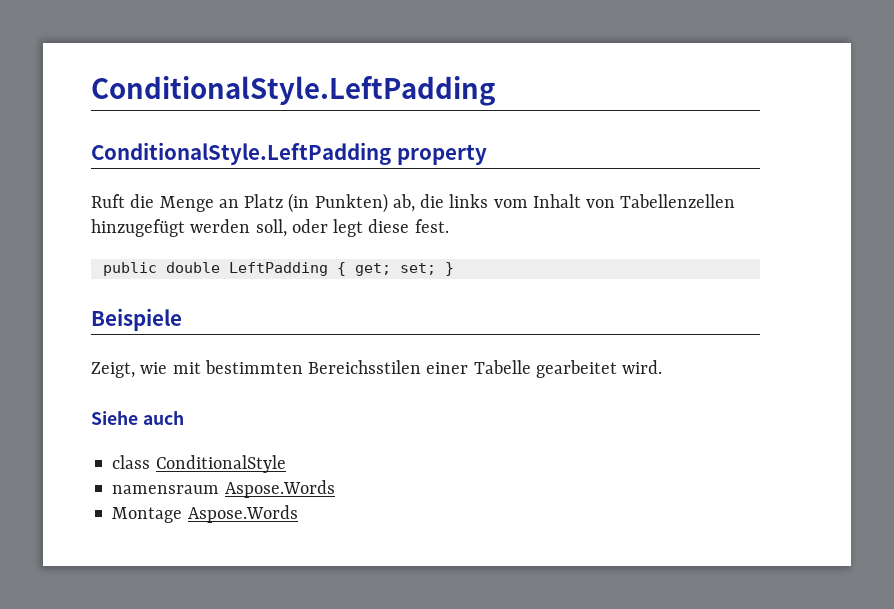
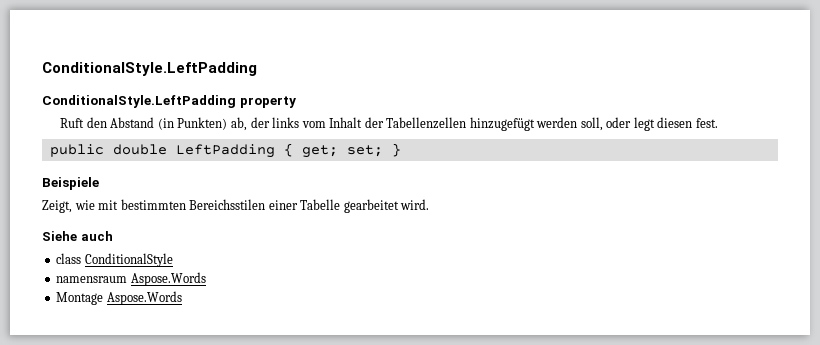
- Ruft die Menge an Platz (in Punkten) ab, die links vom Inhalt von Tabellenzellen hinzugefügt werden soll, oder legt diese fest.
+ Ruft den Abstand (in Punkten) ab, der links vom Inhalt der Tabellenzellen hinzugefügt werden soll, oder legt diesen fest.

